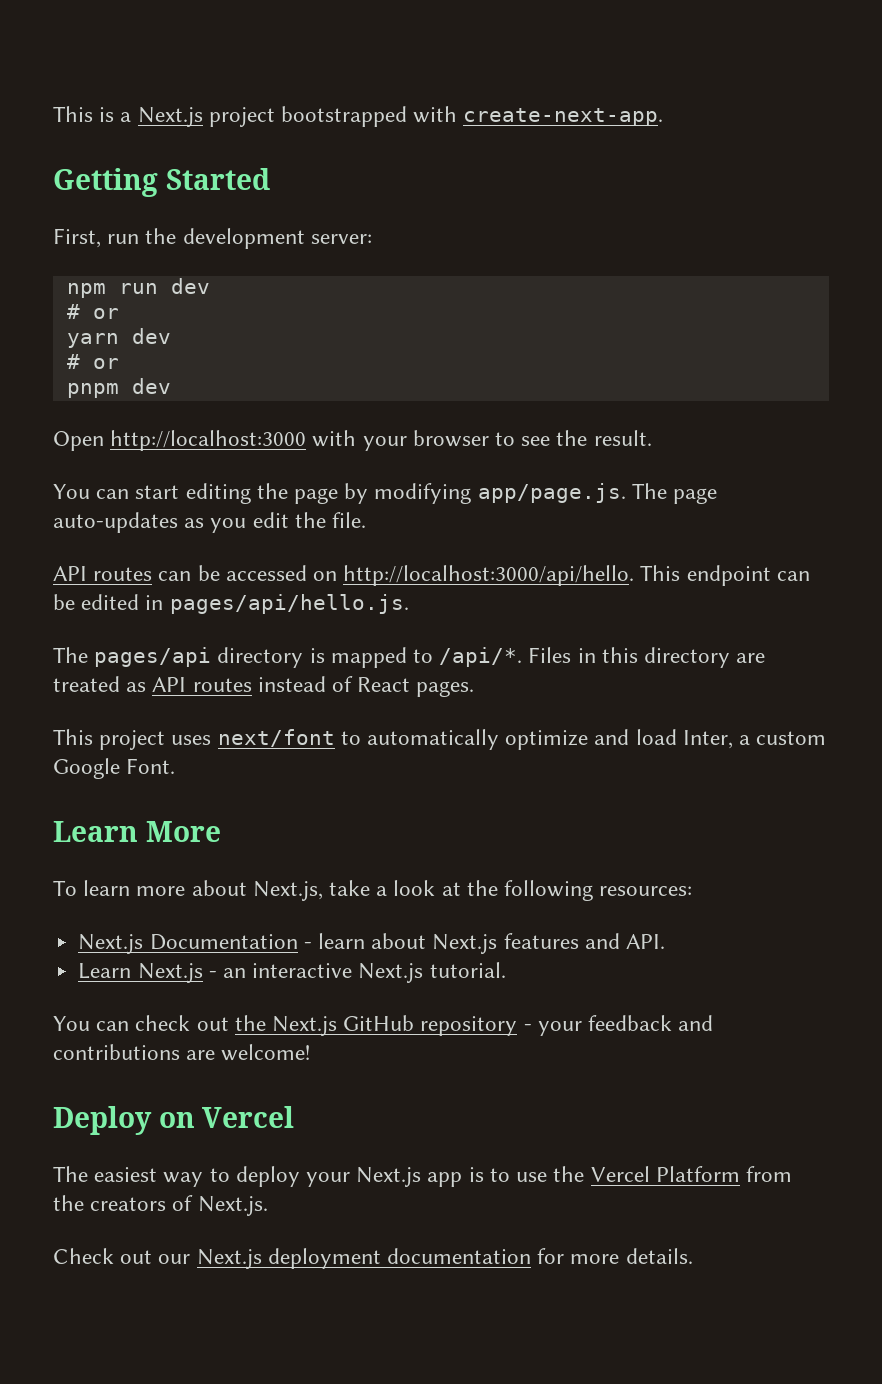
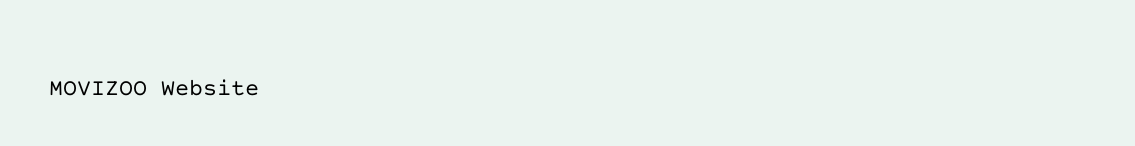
- This is a Next.js project bootstrapped with create-next-app.
- Getting Started
- First, run the development server:
- npm run dev
- # or
- yarn dev
- # or
- pnpm dev
- Open http://localhost:3000 with your browser to see the result.
- You can start editing the page by modifying app/page.js. The page auto-updates as you edit the file.
- API routes can be accessed on http://localhost:3000/api/hello. This endpoint can be edited in pages/api/hello.js.
- The pages/api directory is mapped to /api/*. Files in this directory are treated as API routes instead of React pages.
- This project uses next/font to automatically optimize and load Inter, a custom Google Font.
- Learn More
- To learn more about Next.js, take a look at the following resources:
- Next.js Documentation - learn about Next.js features and API.
- Learn Next.js - an interactive Next.js tutorial.
- You can check out the Next.js GitHub repository - your feedback and contributions are welcome!
- Deploy on Vercel
- The easiest way to deploy your Next.js app is to use the Vercel Platform from the creators of Next.js.
- Check out our Next.js deployment documentation for more details.
+ MOVIZOO Website

